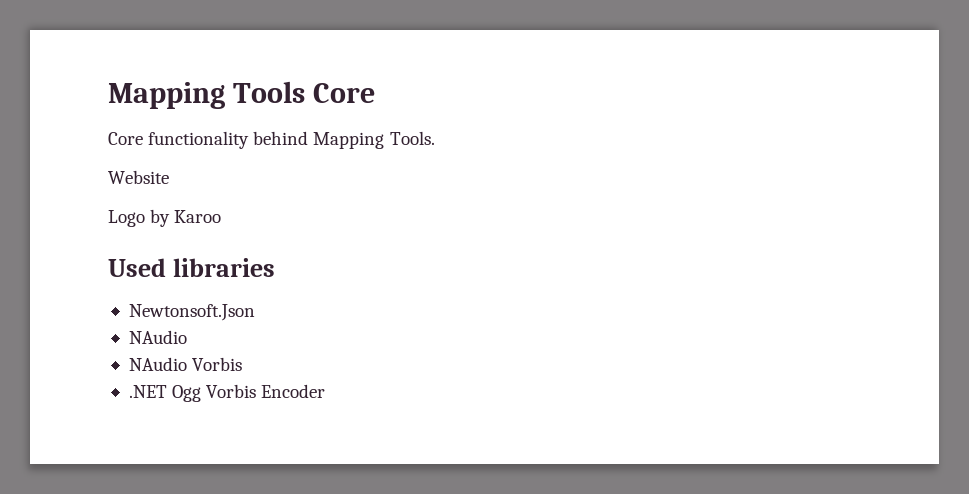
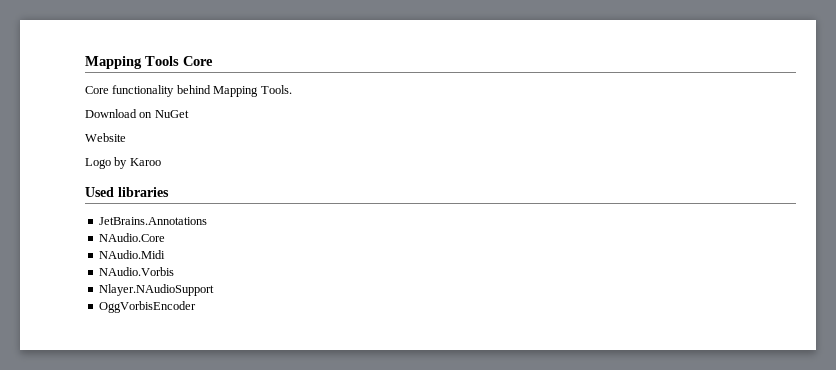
+ Download on NuGet
- Newtonsoft.Json
- NAudio
- NAudio Vorbis
- .NET Ogg Vorbis Encoder
+ JetBrains.Annotations
+ NAudio.Core
+ NAudio.Midi
+ NAudio.Vorbis
+ Nlayer.NAudioSupport
+ OggVorbisEncoder

